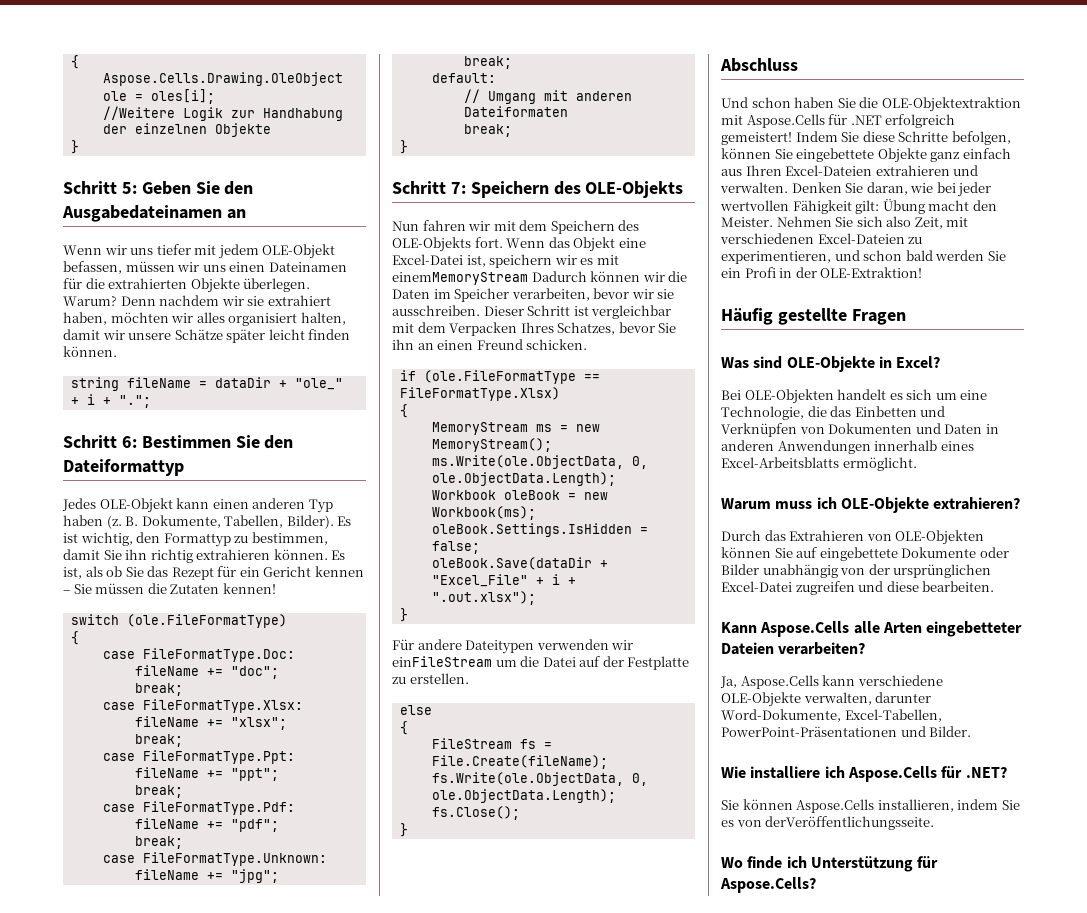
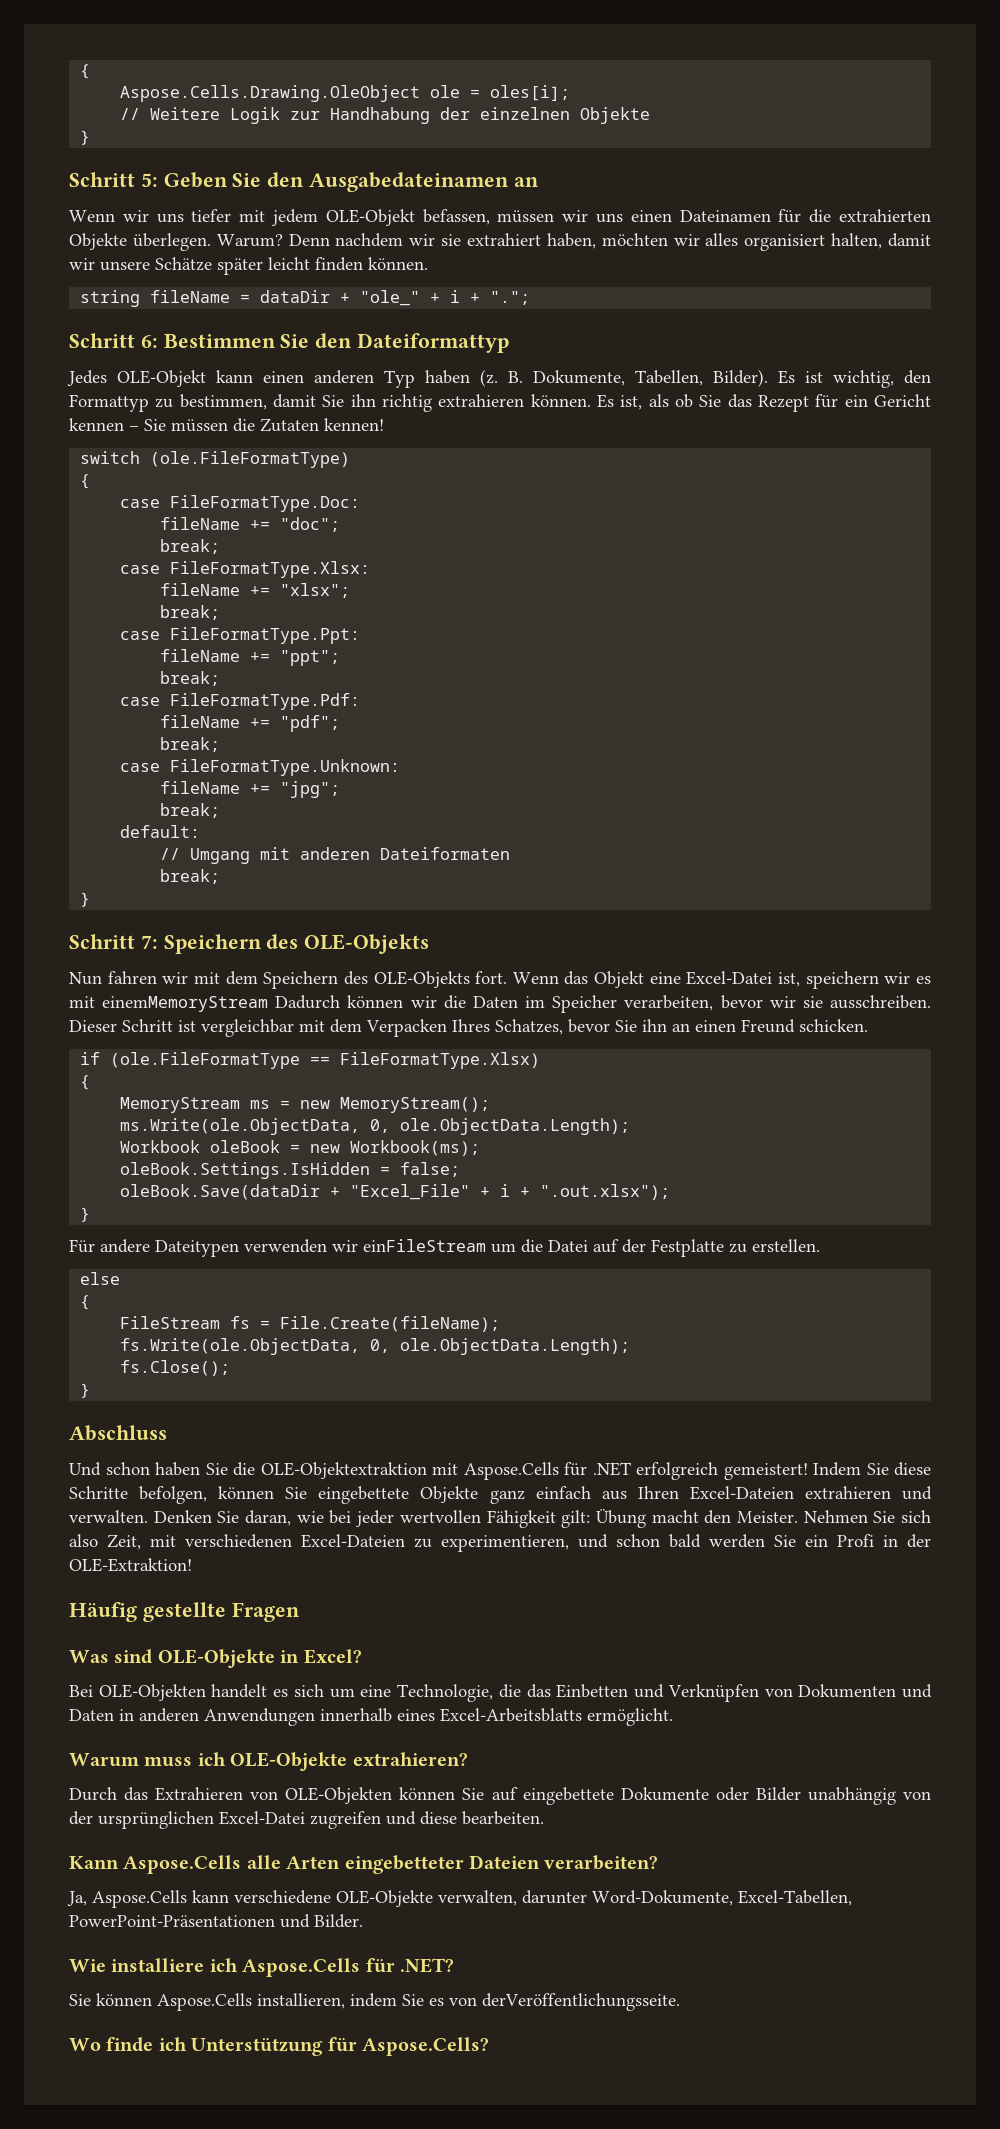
- //Weitere Logik zur Handhabung der einzelnen Objekte
+ // Weitere Logik zur Handhabung der einzelnen Objekte

